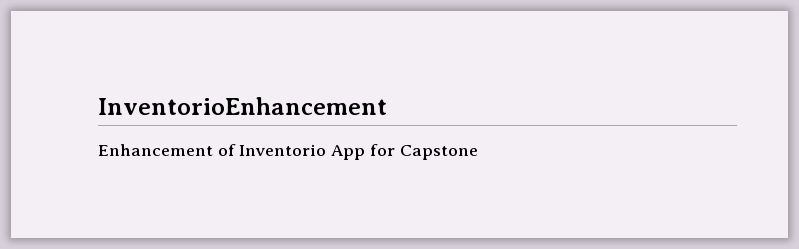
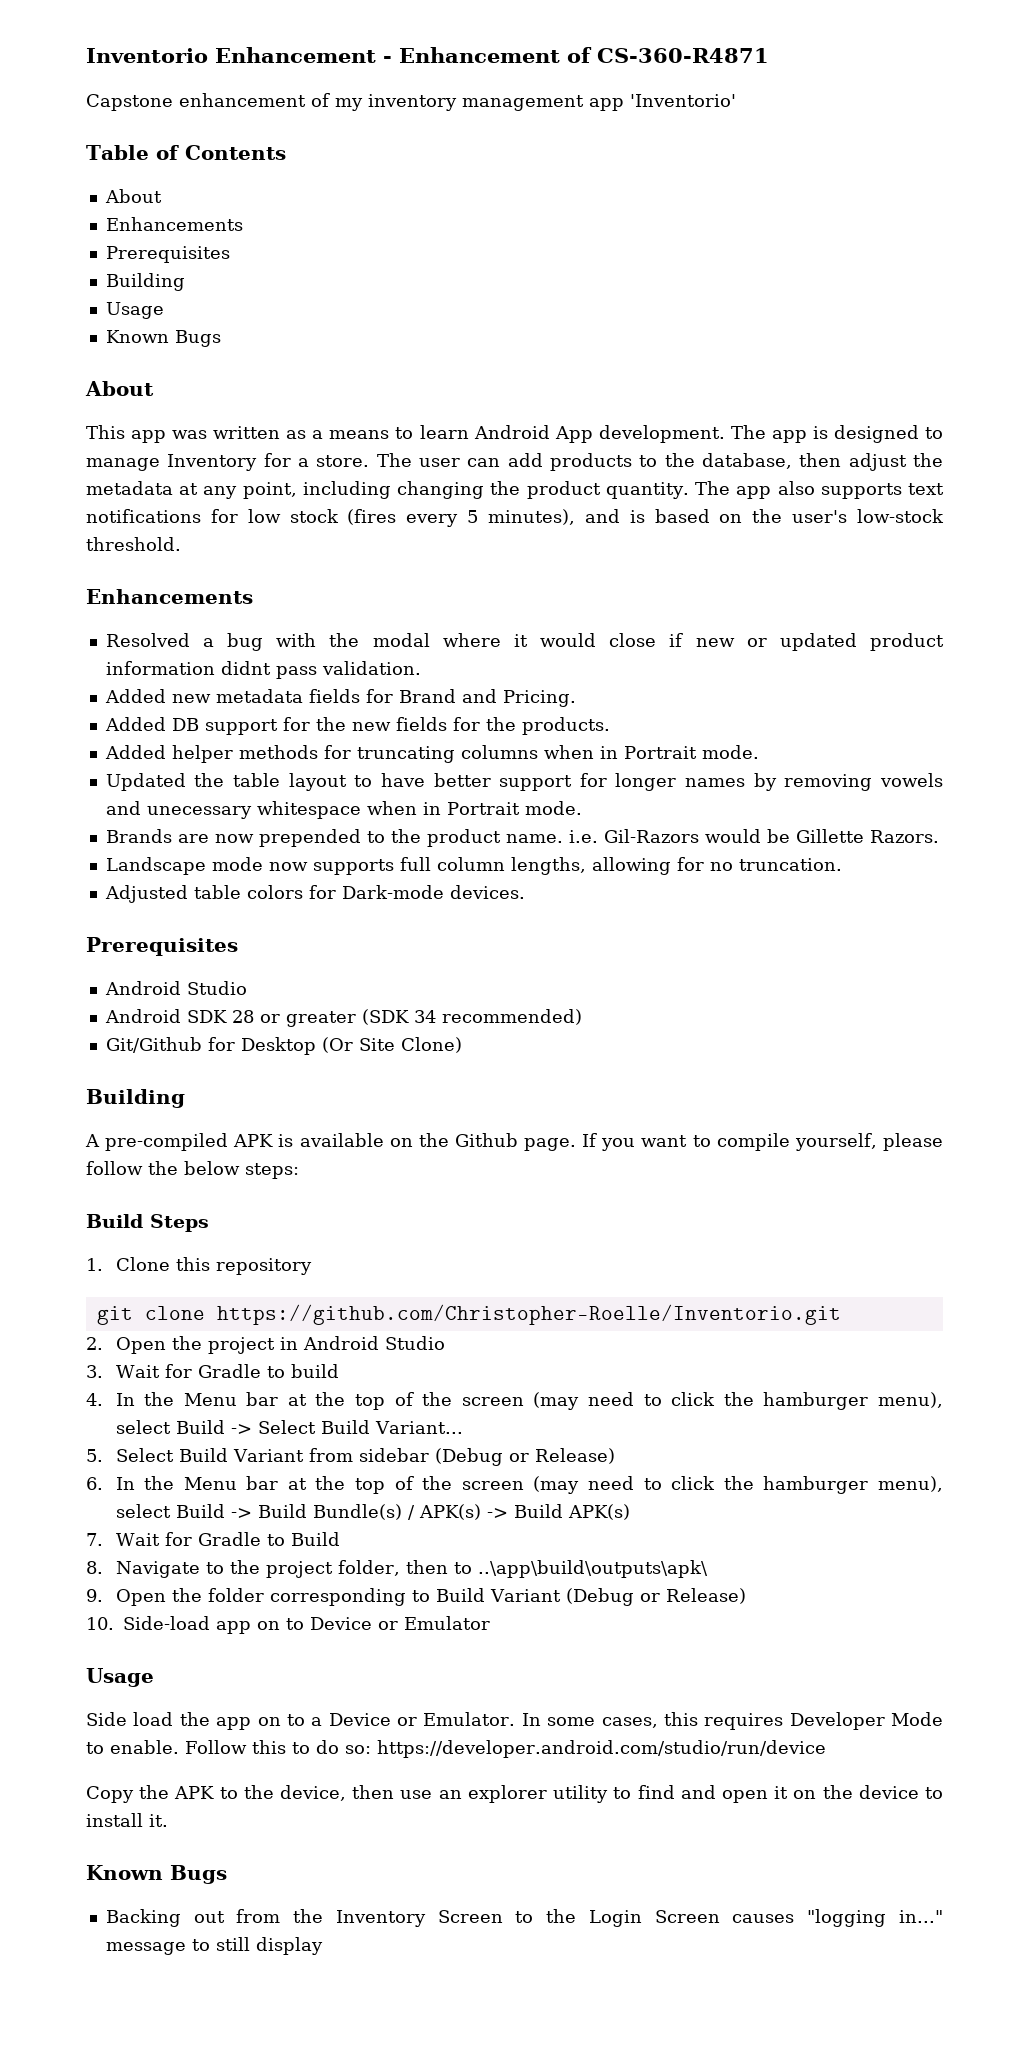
- InventorioEnhancement
- Enhancement of Inventorio App for Capstone
+ Inventorio Enhancement - Enhancement of CS-360-R4871
+ Capstone enhancement of my inventory management app 'Inventorio'
+ Table of Contents
+ About
+ Enhancements
+ Prerequisites
+ Building
+ Usage
+ Known Bugs
+ About
+ This app was written as a means to learn Android App development. The app is designed to manage Inventory for a store. The user can add products to the database, then adjust the metadata at any point, including changing the product quantity. The app also supports text notifications for low stock (fires every 5 minutes), and is based on the user's low-stock threshold.
+ Enhancements
+ Resolved a bug with the modal where it would close if new or updated product information didnt pass validation.
+ Added new metadata fields for Brand and Pricing.
+ Added DB support for the new fields for the products.
+ Added helper methods for truncating columns when in Portrait mode.
+ Updated the table layout to have better support for longer names by removing vowels and unecessary whitespace when in Portrait mode.
+ Brands are now prepended to the product name. i.e. Gil-Razors would be Gillette Razors.
+ Landscape mode now supports full column lengths, allowing for no truncation.
+ Adjusted table colors for Dark-mode devices.
+ Prerequisites
+ Android Studio
+ Android SDK 28 or greater (SDK 34 recommended)
+ Git/Github for Desktop (Or Site Clone)
+ Building
+ A pre-compiled APK is available on the Github page. If you want to compile yourself, please follow the below steps:
+ Build Steps
+ 1. Clone this repository
+ git clone https://github.com/Christopher-Roelle/Inventorio.git
+ 2. Open the project in Android Studio
+ 3. Wait for Gradle to build
+ 4. In the Menu bar at the top of the screen (may need to click the hamburger menu), select Build -> Select Build Variant...
+ 5. Select Build Variant from sidebar (Debug or Release)
+ 6. In the Menu bar at the top of the screen (may need to click the hamburger menu), select Build -> Build Bundle(s) / APK(s) -> Build APK(s)
+ 7. Wait for Gradle to Build
+ 8. Navigate to the project folder, then to ..\app\build\outputs\apk\
+ 9. Open the folder corresponding to Build Variant (Debug or Release)
+ 10. Side-load app on to Device or Emulator
+ Usage
+ Side load the app on to a Device or Emulator. In some cases, this requires Developer Mode to enable. Follow this to do so: https://developer.android.com/studio/run/device
+ Copy the APK to the device, then use an explorer utility to find and open it on the device to install it.
+ Known Bugs
+ Backing out from the Inventory Screen to the Login Screen causes "logging in..." message to still display

